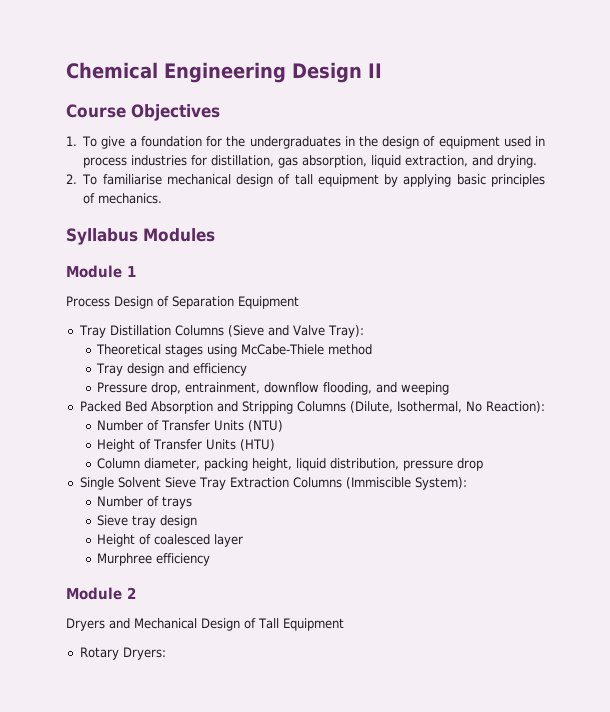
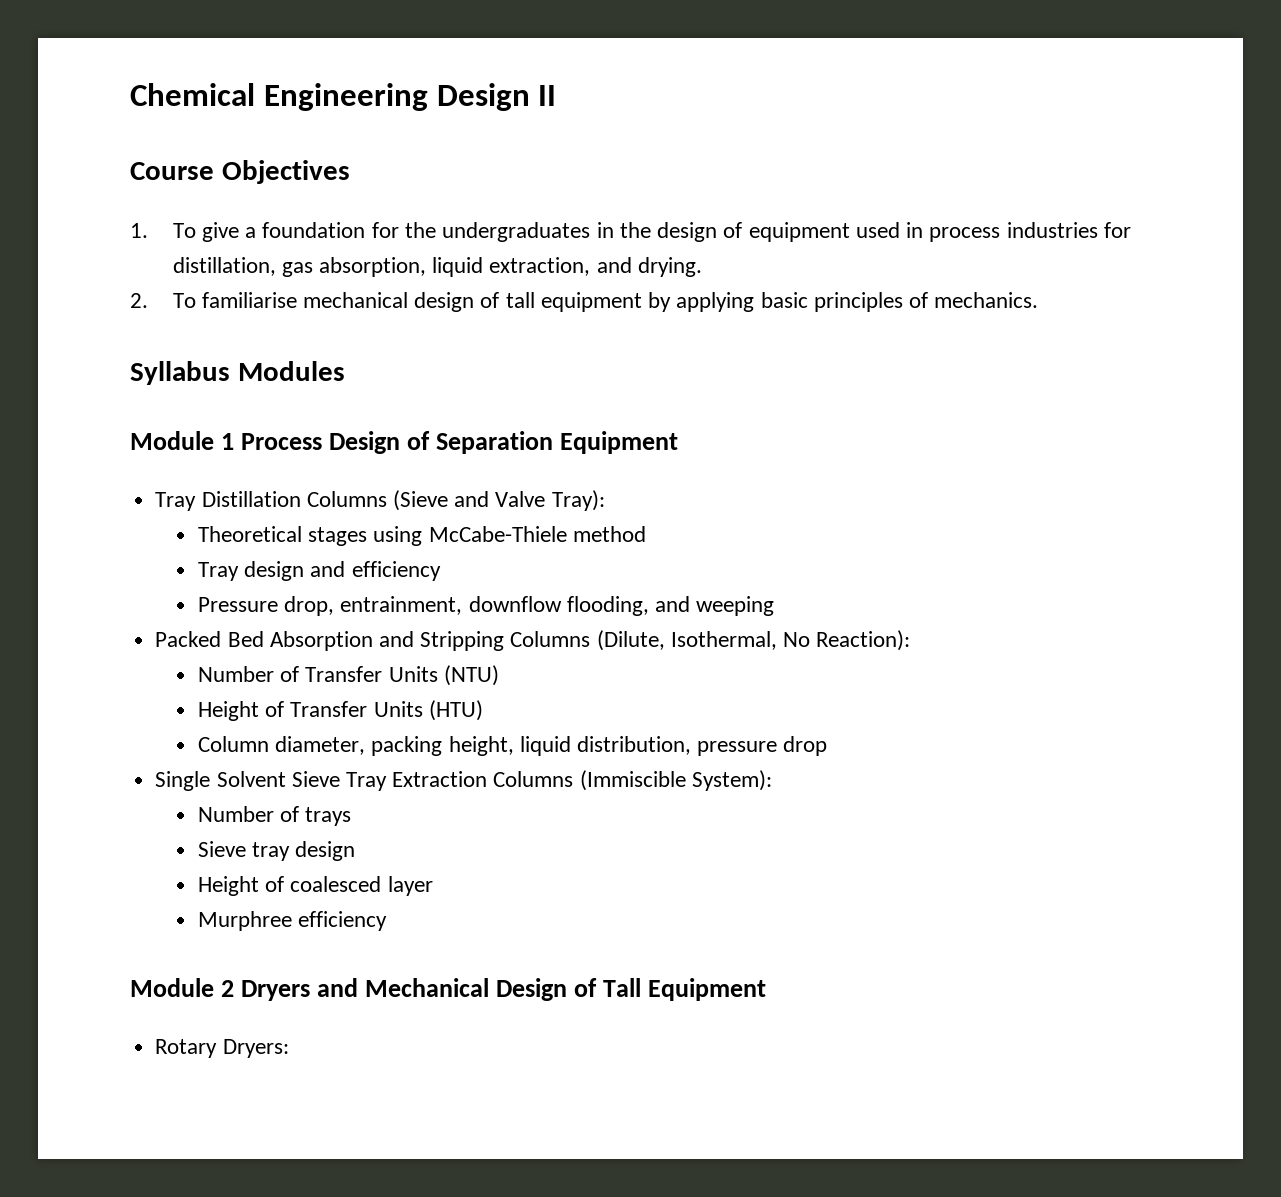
- Module 1
- Process Design of Separation Equipment
+ Module 1 Process Design of Separation Equipment
- Module 2
- Dryers and Mechanical Design of Tall Equipment
+ Module 2 Dryers and Mechanical Design of Tall Equipment

